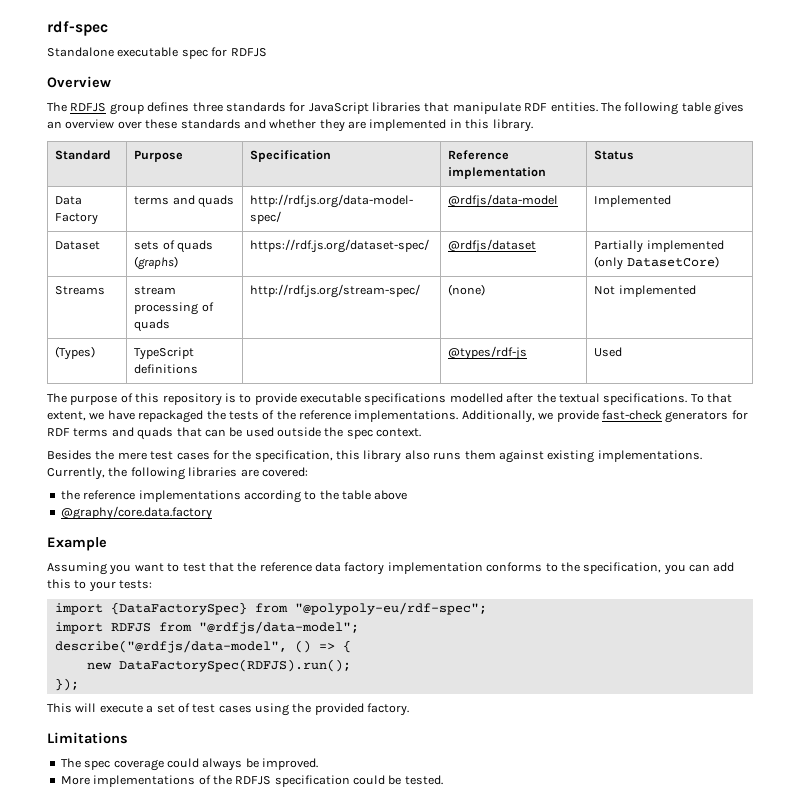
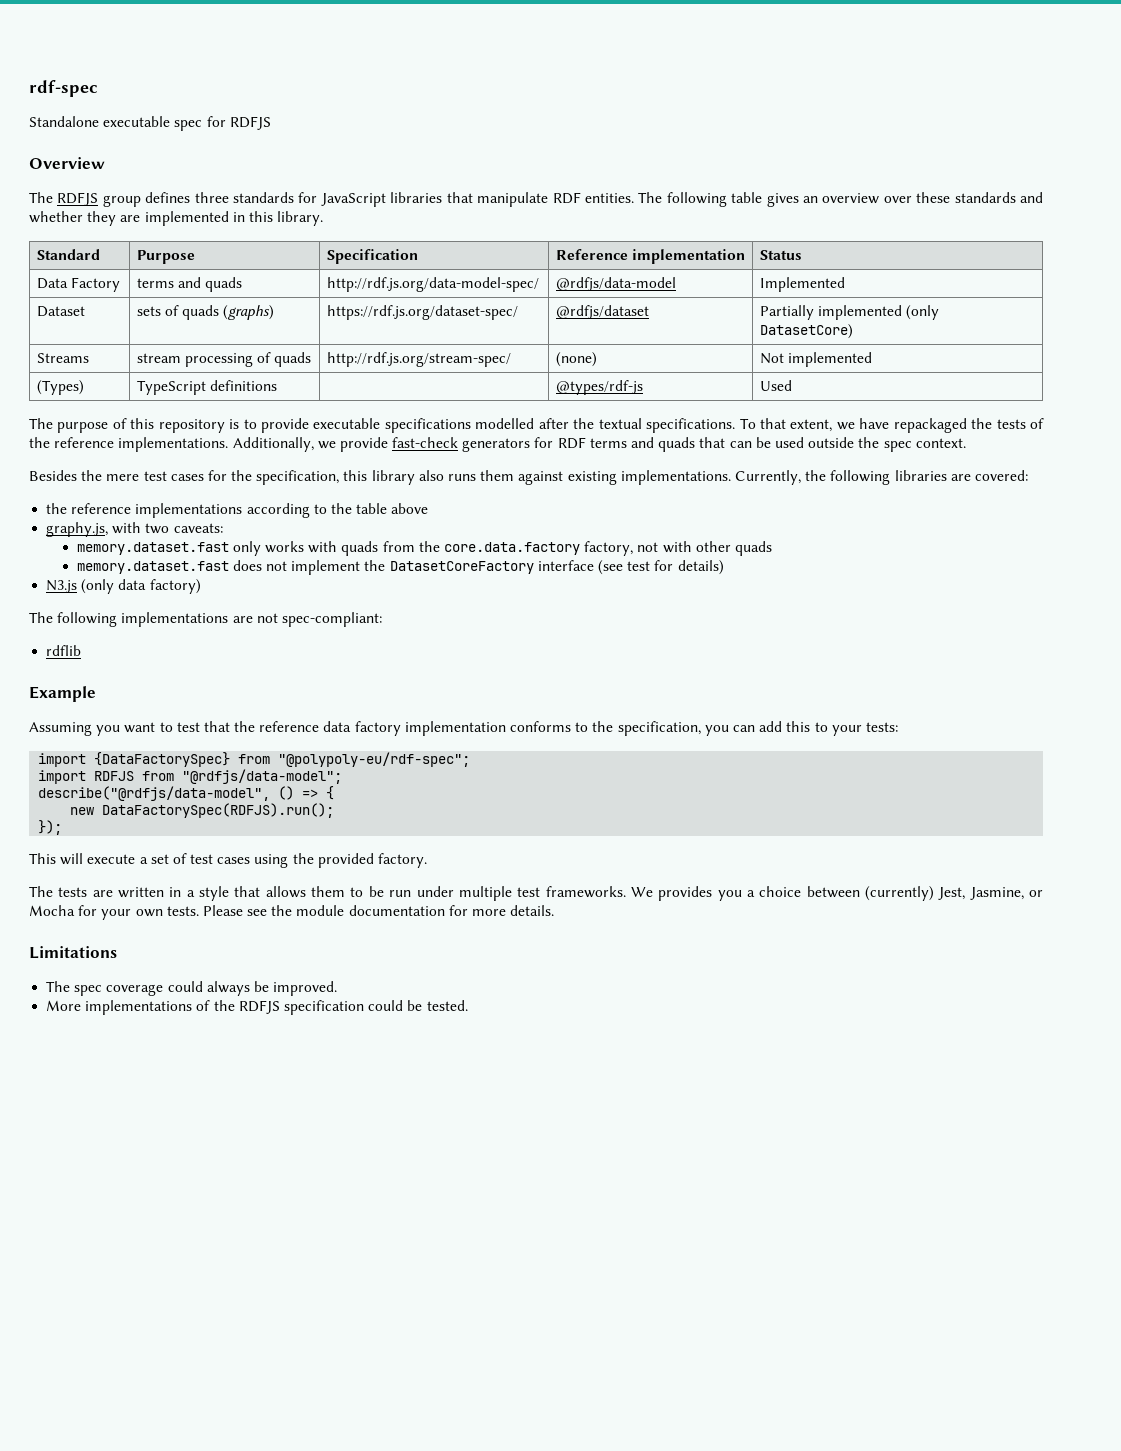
- @graphy/core.data.factory
+ graphy.js, with two caveats:
+ memory.dataset.fast only works with quads from the core.data.factory factory, not with other quads
+ memory.dataset.fast does not implement the DatasetCoreFactory interface (see test for details)
+ N3.js (only data factory)
+ The following implementations are not spec-compliant:
+ rdflib
+ The tests are written in a style that allows them to be run under multiple test frameworks. We provides you a choice between (currently) Jest, Jasmine, or Mocha for your own tests. Please see the module documentation for more details.

